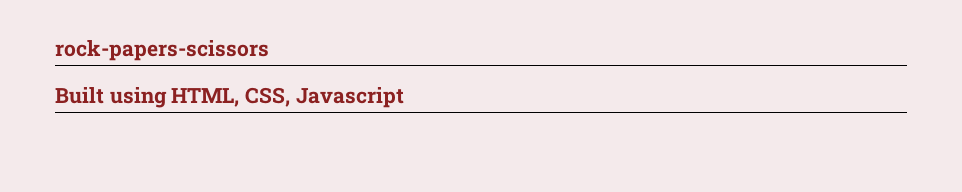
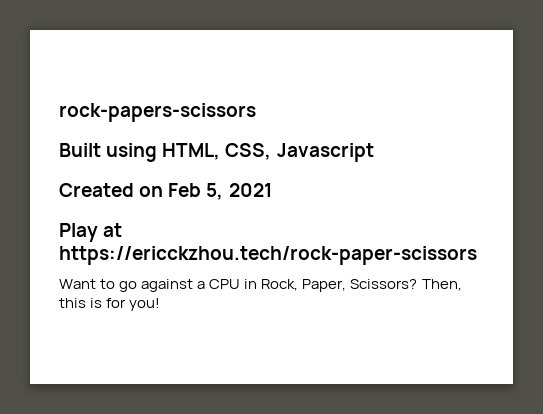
+ Created on Feb 5, 2021
+ Play at https://ericckzhou.tech/rock-paper-scissors
+ Want to go against a CPU in Rock, Paper, Scissors? Then, this is for you!

